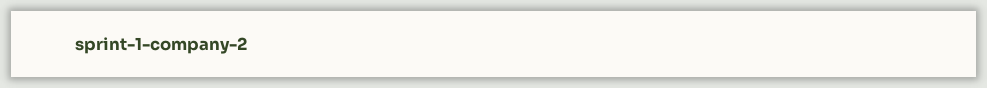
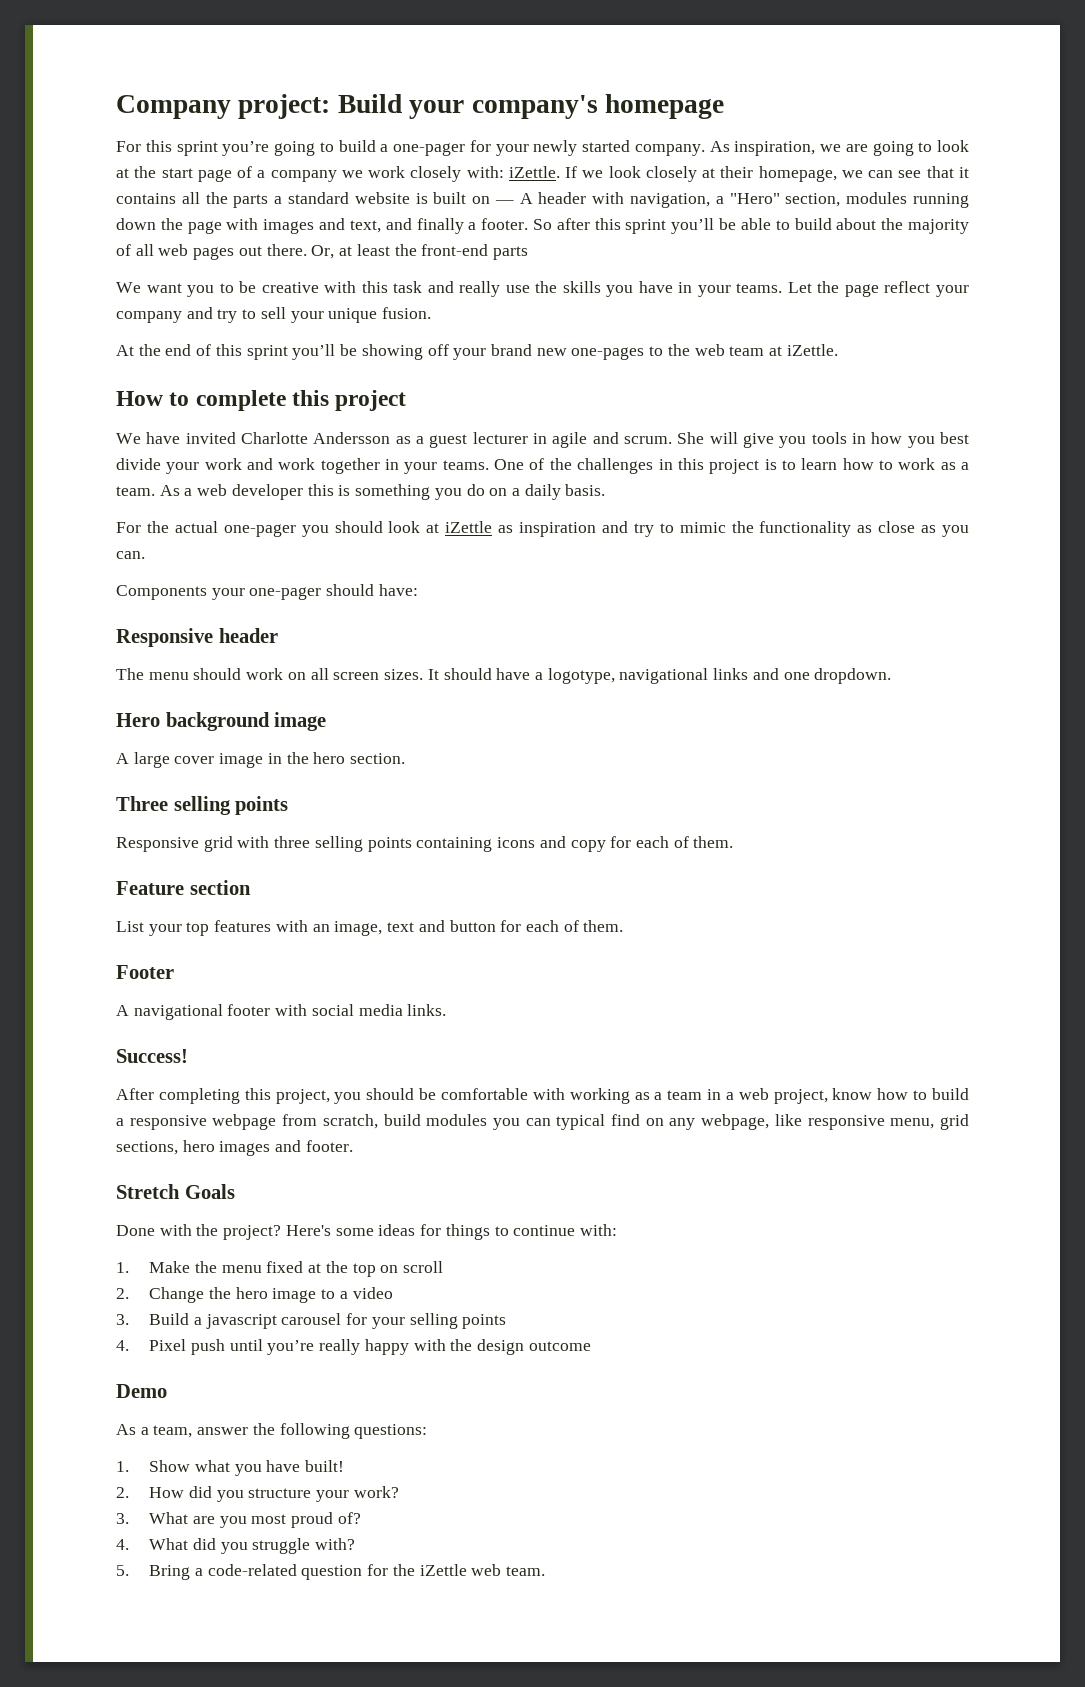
- sprint-1-company-2
+ Company project: Build your company's homepage
+ For this sprint you’re going to build a one-pager for your newly started company. As inspiration, we are going to look at the start page of a company we work closely with: iZettle. If we look closely at their homepage, we can see that it contains all the parts a standard website is built on — A header with navigation, a "Hero" section, modules running down the page with images and text, and finally a footer. So after this sprint you’ll be able to build about the majority of all web pages out there. Or, at least the front-end parts
+ We want you to be creative with this task and really use the skills you have in your teams. Let the page reflect your company and try to sell your unique fusion.
+ At the end of this sprint you’ll be showing off your brand new one-pages to the web team at iZettle.
+ How to complete this project
+ We have invited Charlotte Andersson as a guest lecturer in agile and scrum. She will give you tools in how you best divide your work and work together in your teams. One of the challenges in this project is to learn how to work as a team. As a web developer this is something you do on a daily basis.
+ For the actual one-pager you should look at iZettle as inspiration and try to mimic the functionality as close as you can.
+ Components your one-pager should have:
+ Responsive header
+ The menu should work on all screen sizes. It should have a logotype, navigational links and one dropdown.
+ Hero background image
+ A large cover image in the hero section.
+ Three selling points
+ Responsive grid with three selling points containing icons and copy for each of them.
+ Feature section
+ List your top features with an image, text and button for each of them.
+ Footer
+ A navigational footer with social media links.
+ Success!
+ After completing this project, you should be comfortable with working as a team in a web project, know how to build a responsive webpage from scratch, build modules you can typical find on any webpage, like responsive menu, grid sections, hero images and footer.
+ Stretch Goals
+ Done with the project? Here's some ideas for things to continue with:
+ 1. Make the menu fixed at the top on scroll
+ 2. Change the hero image to a video
+ 3. Build a javascript carousel for your selling points
+ 4. Pixel push until you’re really happy with the design outcome
+ Demo
+ As a team, answer the following questions:
+ 1. Show what you have built!
+ 2. How did you structure your work?
+ 3. What are you most proud of?
+ 4. What did you struggle with?
+ 5. Bring a code-related question for the iZettle web team.

